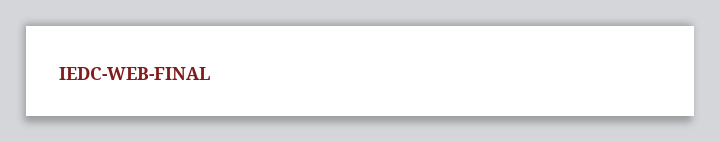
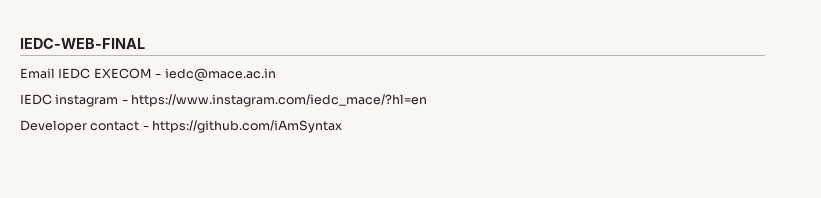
+ Email IEDC EXECOM - iedc@mace.ac.in
+ IEDC instagram - https://www.instagram.com/iedc_mace/?hl=en
+ Developer contact - https://github.com/iAmSyntax

